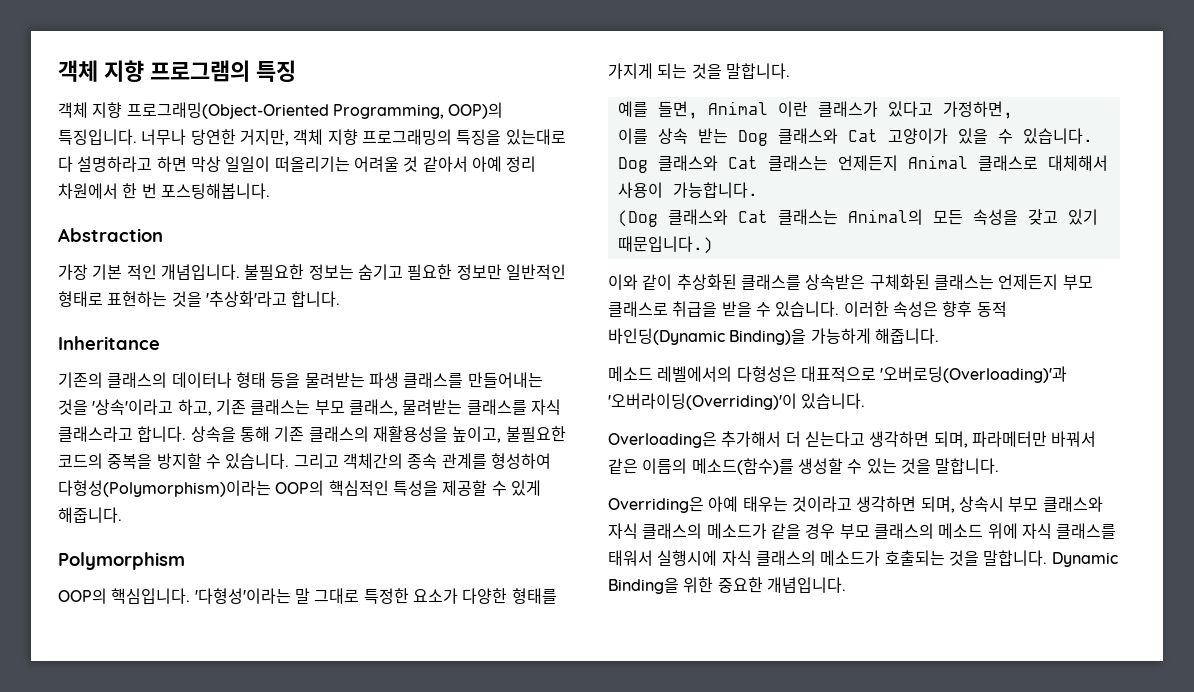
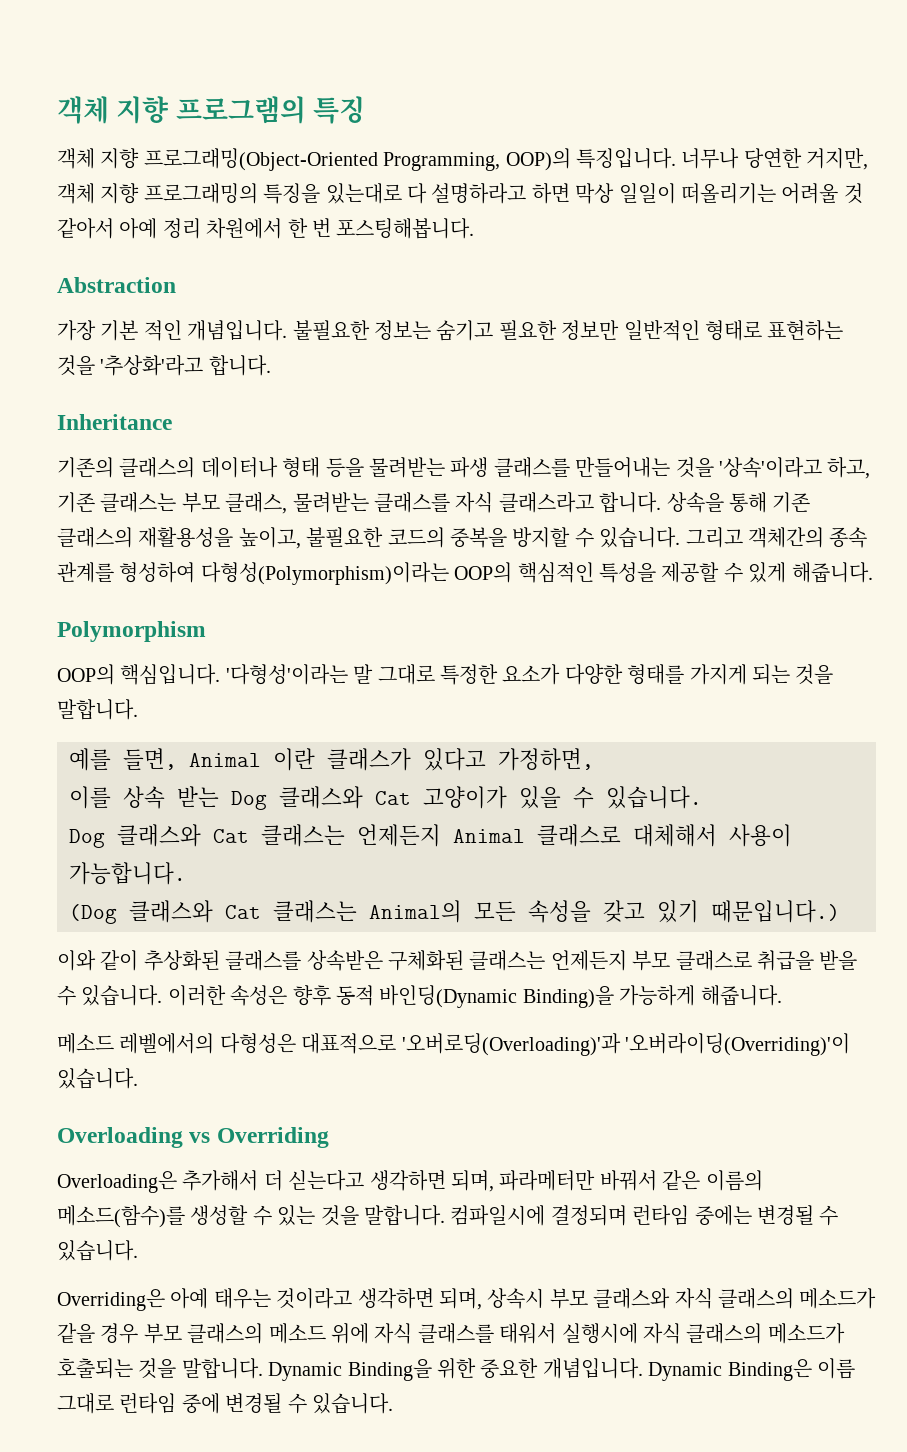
+ Overloading vs Overriding
+ 컴파일시에 결정되며 런타임 중에는 변경될 수 있습니다.
+ Dynamic Binding은 이름 그대로 런타임 중에 변경될 수 있습니다.

